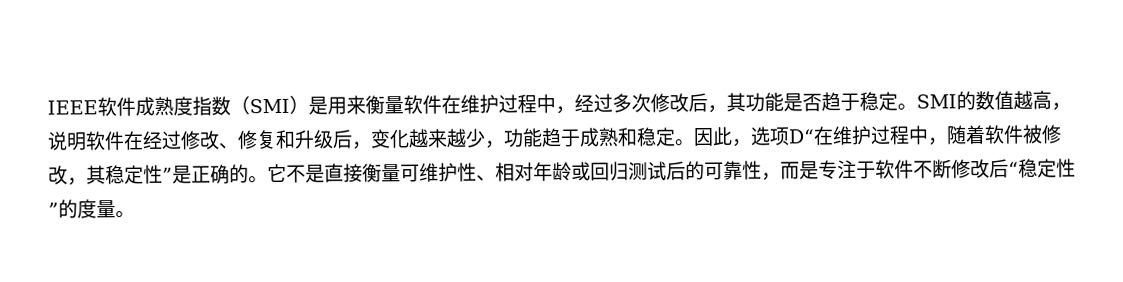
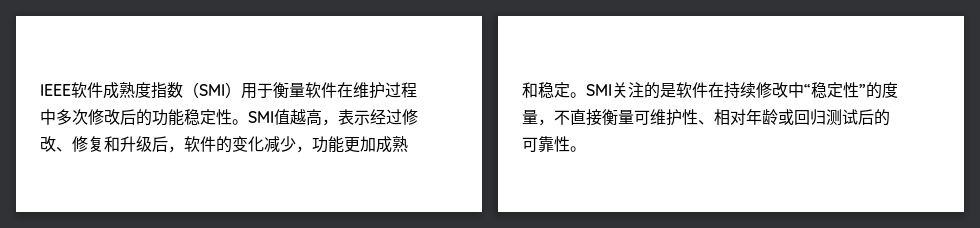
- IEEE软件成熟度指数（SMI）是用来衡量软件在维护过程中，经过多次修改后，其功能是否趋于稳定。SMI的数值越高，说明软件在经过修改、修复和升级后，变化越来越少，功能趋于成熟和稳定。
+ IEEE软件成熟度指数（SMI）用于衡量软件在维护过程中多次修改后的功能稳定性。SMI值越高，表示经过修改、修复和升级后，软件的变化减少，功能更加成熟和稳定。
- 因此，选项D“在维护过程中，随着软件被修改，其稳定性”是正确的。它不是直接衡量可维护性、相对年龄或回归测试后的可靠性，而是专注于软件不断修改后“稳定性”的度量。
+ SMI关注的是软件在持续修改中“稳定性”的度量，不直接衡量可维护性、相对年龄或回归测试后的可靠性。

